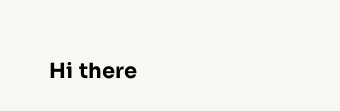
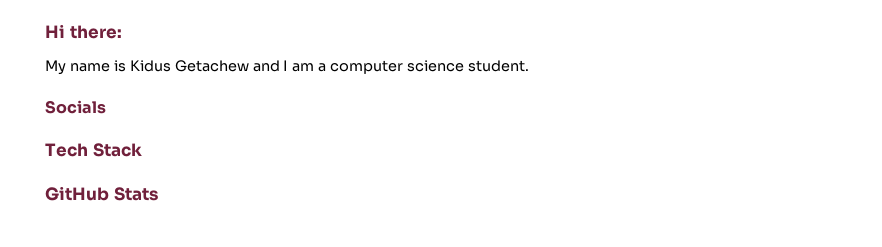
- Hi there
+ Hi there:
+ My name is Kidus Getachew and I am a computer science student.
+ Socials
+ Tech Stack
+ GitHub Stats

